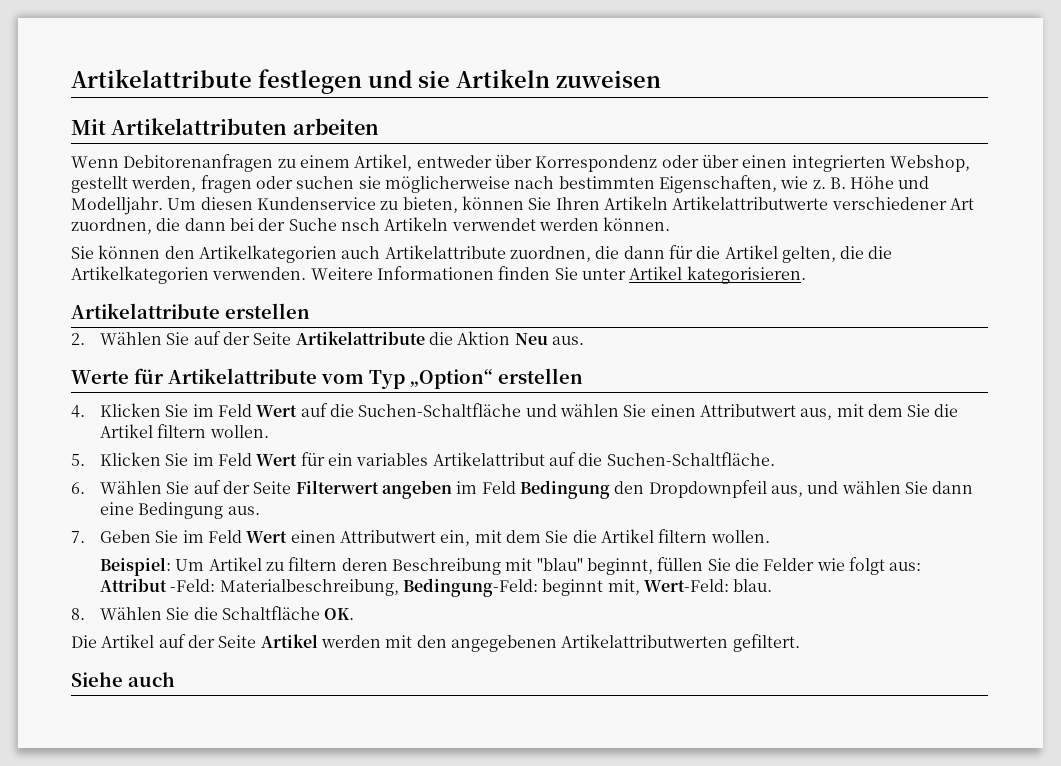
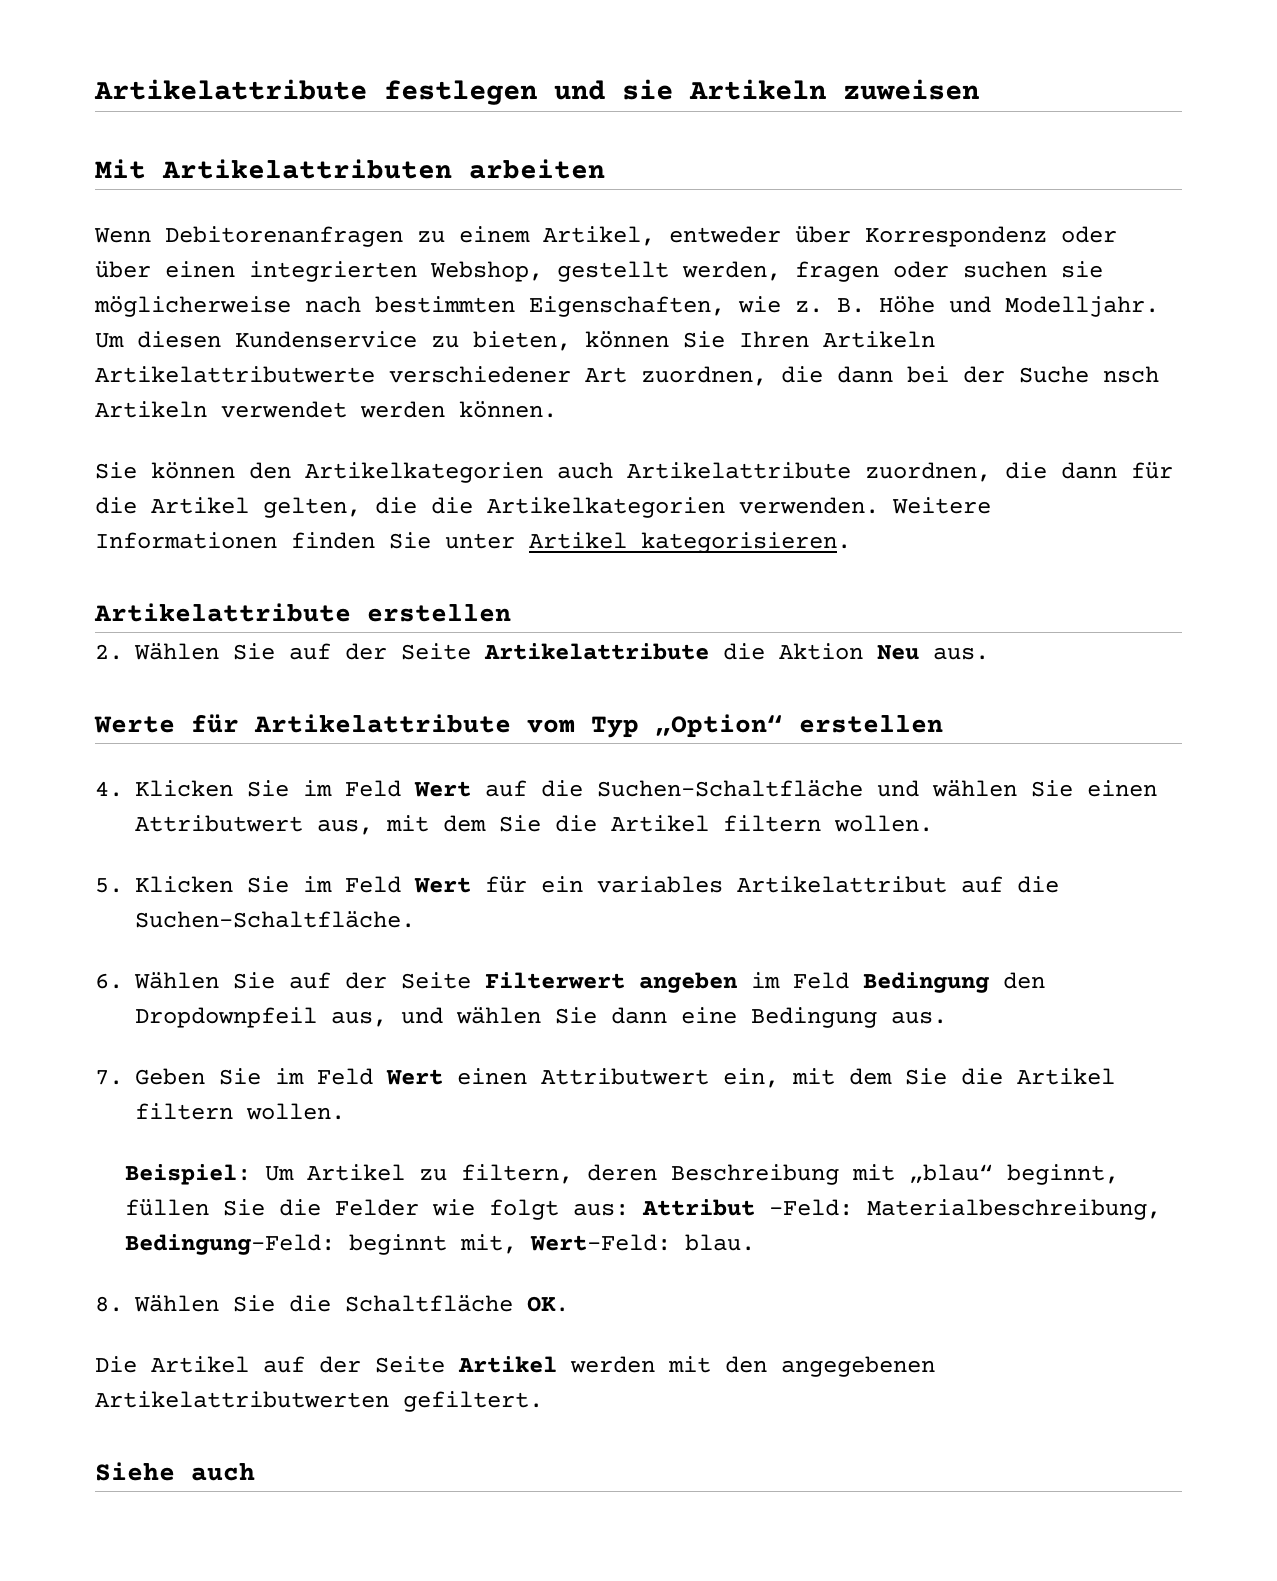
- Beispiel: Um Artikel zu filtern deren Beschreibung mit "blau" beginnt, füllen Sie die Felder wie folgt aus: Attribut -Feld: Materialbeschreibung, Bedingung-Feld: beginnt mit, Wert-Feld: blau.
+ Beispiel: Um Artikel zu filtern, deren Beschreibung mit „blau“ beginnt, füllen Sie die Felder wie folgt aus: Attribut -Feld: Materialbeschreibung, Bedingung-Feld: beginnt mit, Wert-Feld: blau.

